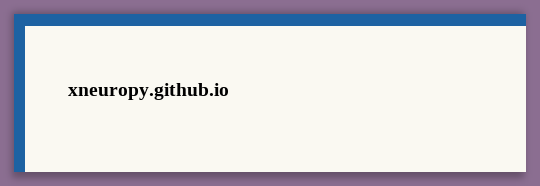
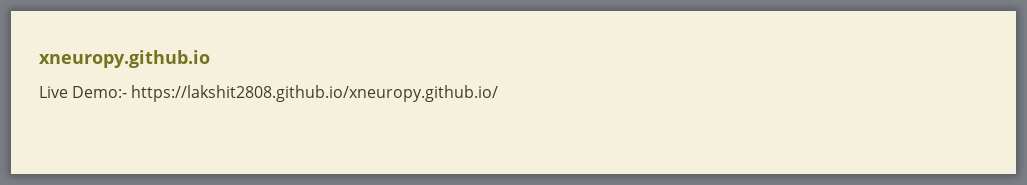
+ Live Demo:- https://lakshit2808.github.io/xneuropy.github.io/

